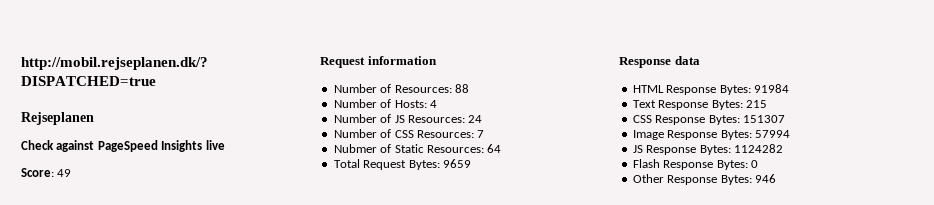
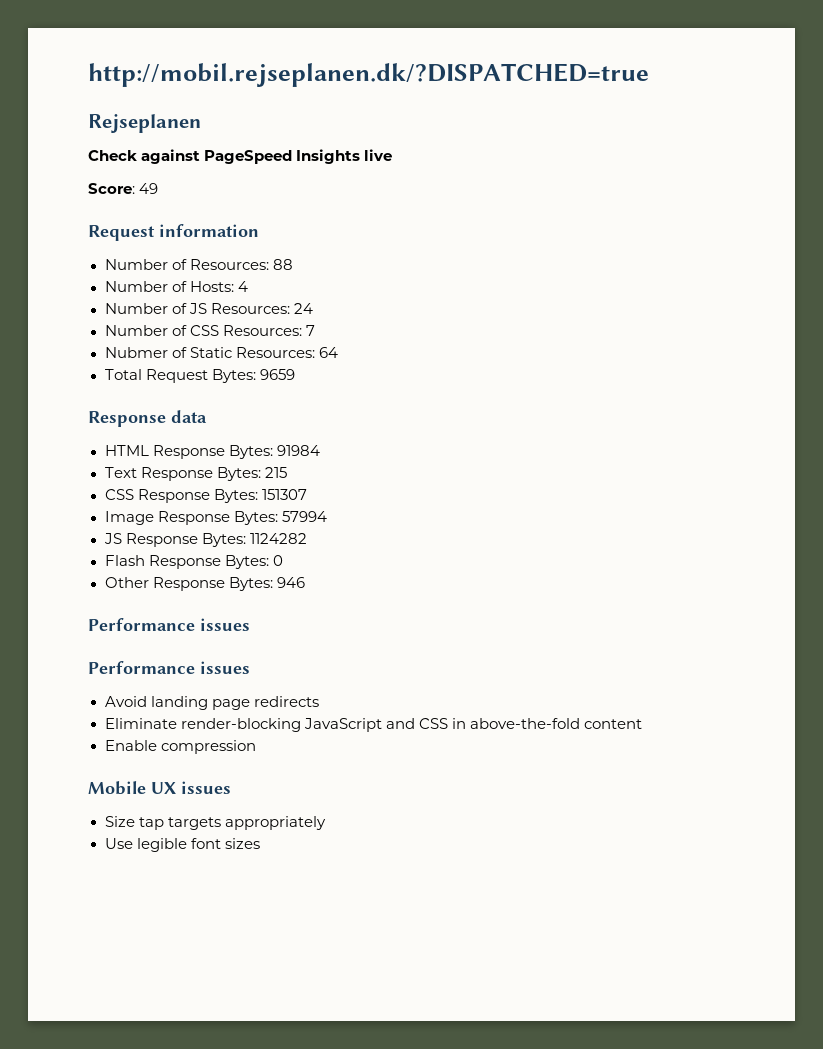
  Other Response Bytes: 946
+ Performance issues
+ Performance issues
+ Avoid landing page redirects
+ Eliminate render-blocking JavaScript and CSS in above-the-fold content
+ Enable compression
+ Mobile UX issues
+ Size tap targets appropriately
+ Use legible font sizes

